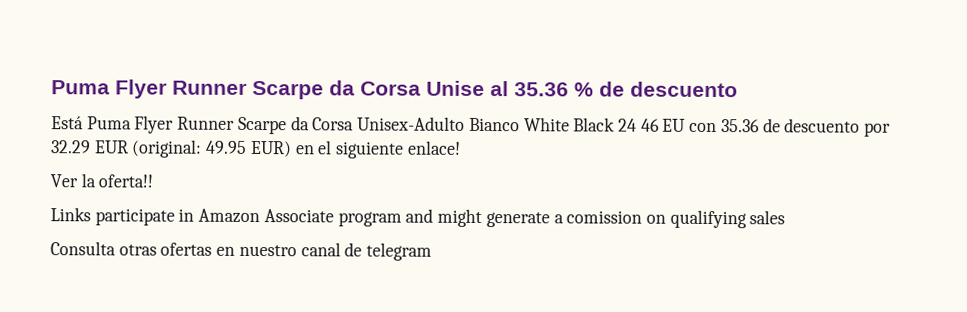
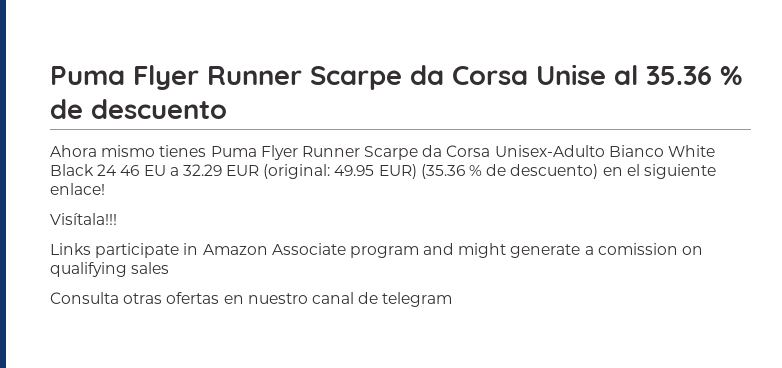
- Está Puma Flyer Runner Scarpe da Corsa Unisex-Adulto Bianco White Black 24 46 EU con 35.36 de descuento por 32.29 EUR (original: 49.95 EUR) en el siguiente enlace!
+ Ahora mismo tienes Puma Flyer Runner Scarpe da Corsa Unisex-Adulto Bianco White Black 24 46 EU a 32.29 EUR (original: 49.95 EUR) (35.36 % de descuento) en el siguiente enlace!
- Ver la oferta!!
+ Visítala!!!

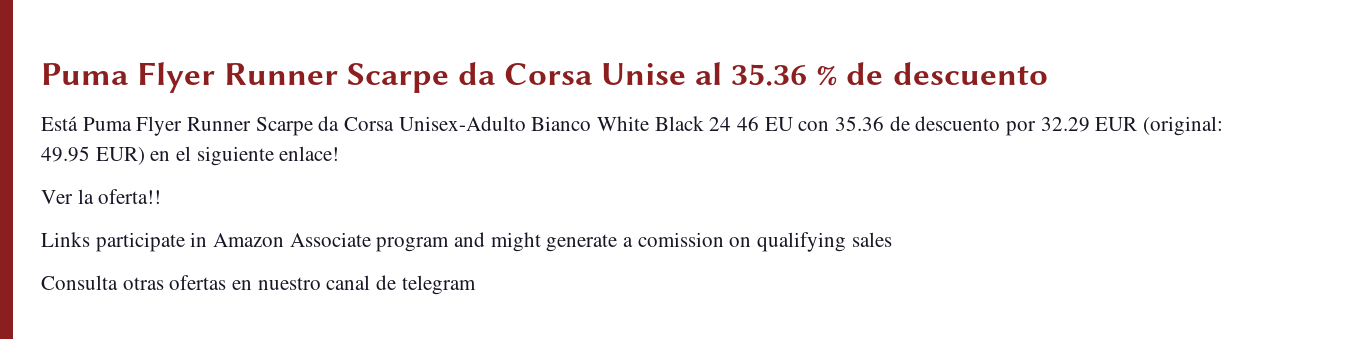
- Ahora mismo tienes Puma Flyer Runner Scarpe da Corsa Unisex-Adulto Bianco White Black 24 46 EU a 32.29 EUR (original: 49.95 EUR) (35.36 % de descuento) en el siguiente enlace!
+ Está Puma Flyer Runner Scarpe da Corsa Unisex-Adulto Bianco White Black 24 46 EU con 35.36 de descuento por 32.29 EUR (original: 49.95 EUR) en el siguiente enlace!
- Visítala!!!
+ Ver la oferta!!

